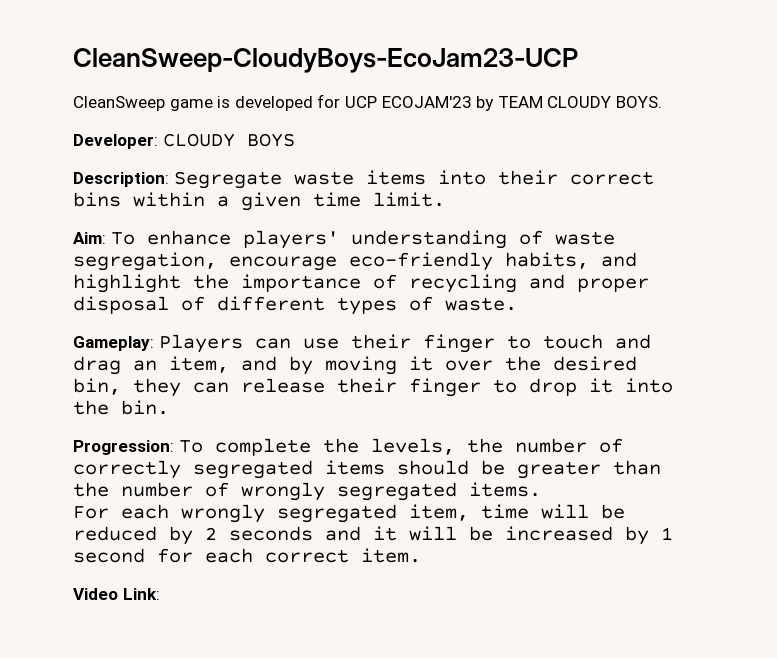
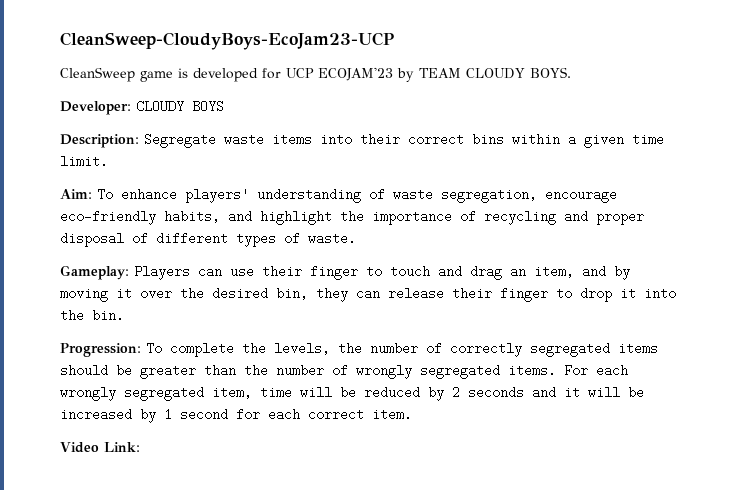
- Progression: To complete the levels, the number of correctly segregated items should be greater than the number of wrongly segregated items.
- For each wrongly segregated item, time will be reduced by 2 seconds and it will be increased by 1 second for each correct item.
+ Progression: To complete the levels, the number of correctly segregated items should be greater than the number of wrongly segregated items. For each wrongly segregated item, time will be reduced by 2 seconds and it will be increased by 1 second for each correct item.

